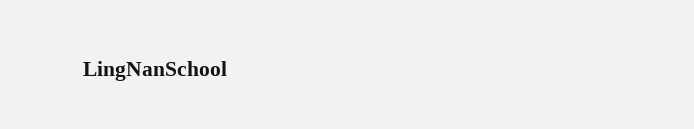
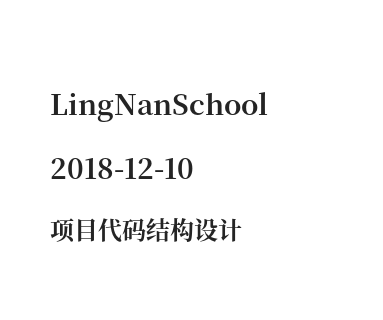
+ 2018-12-10
+ 项目代码结构设计

